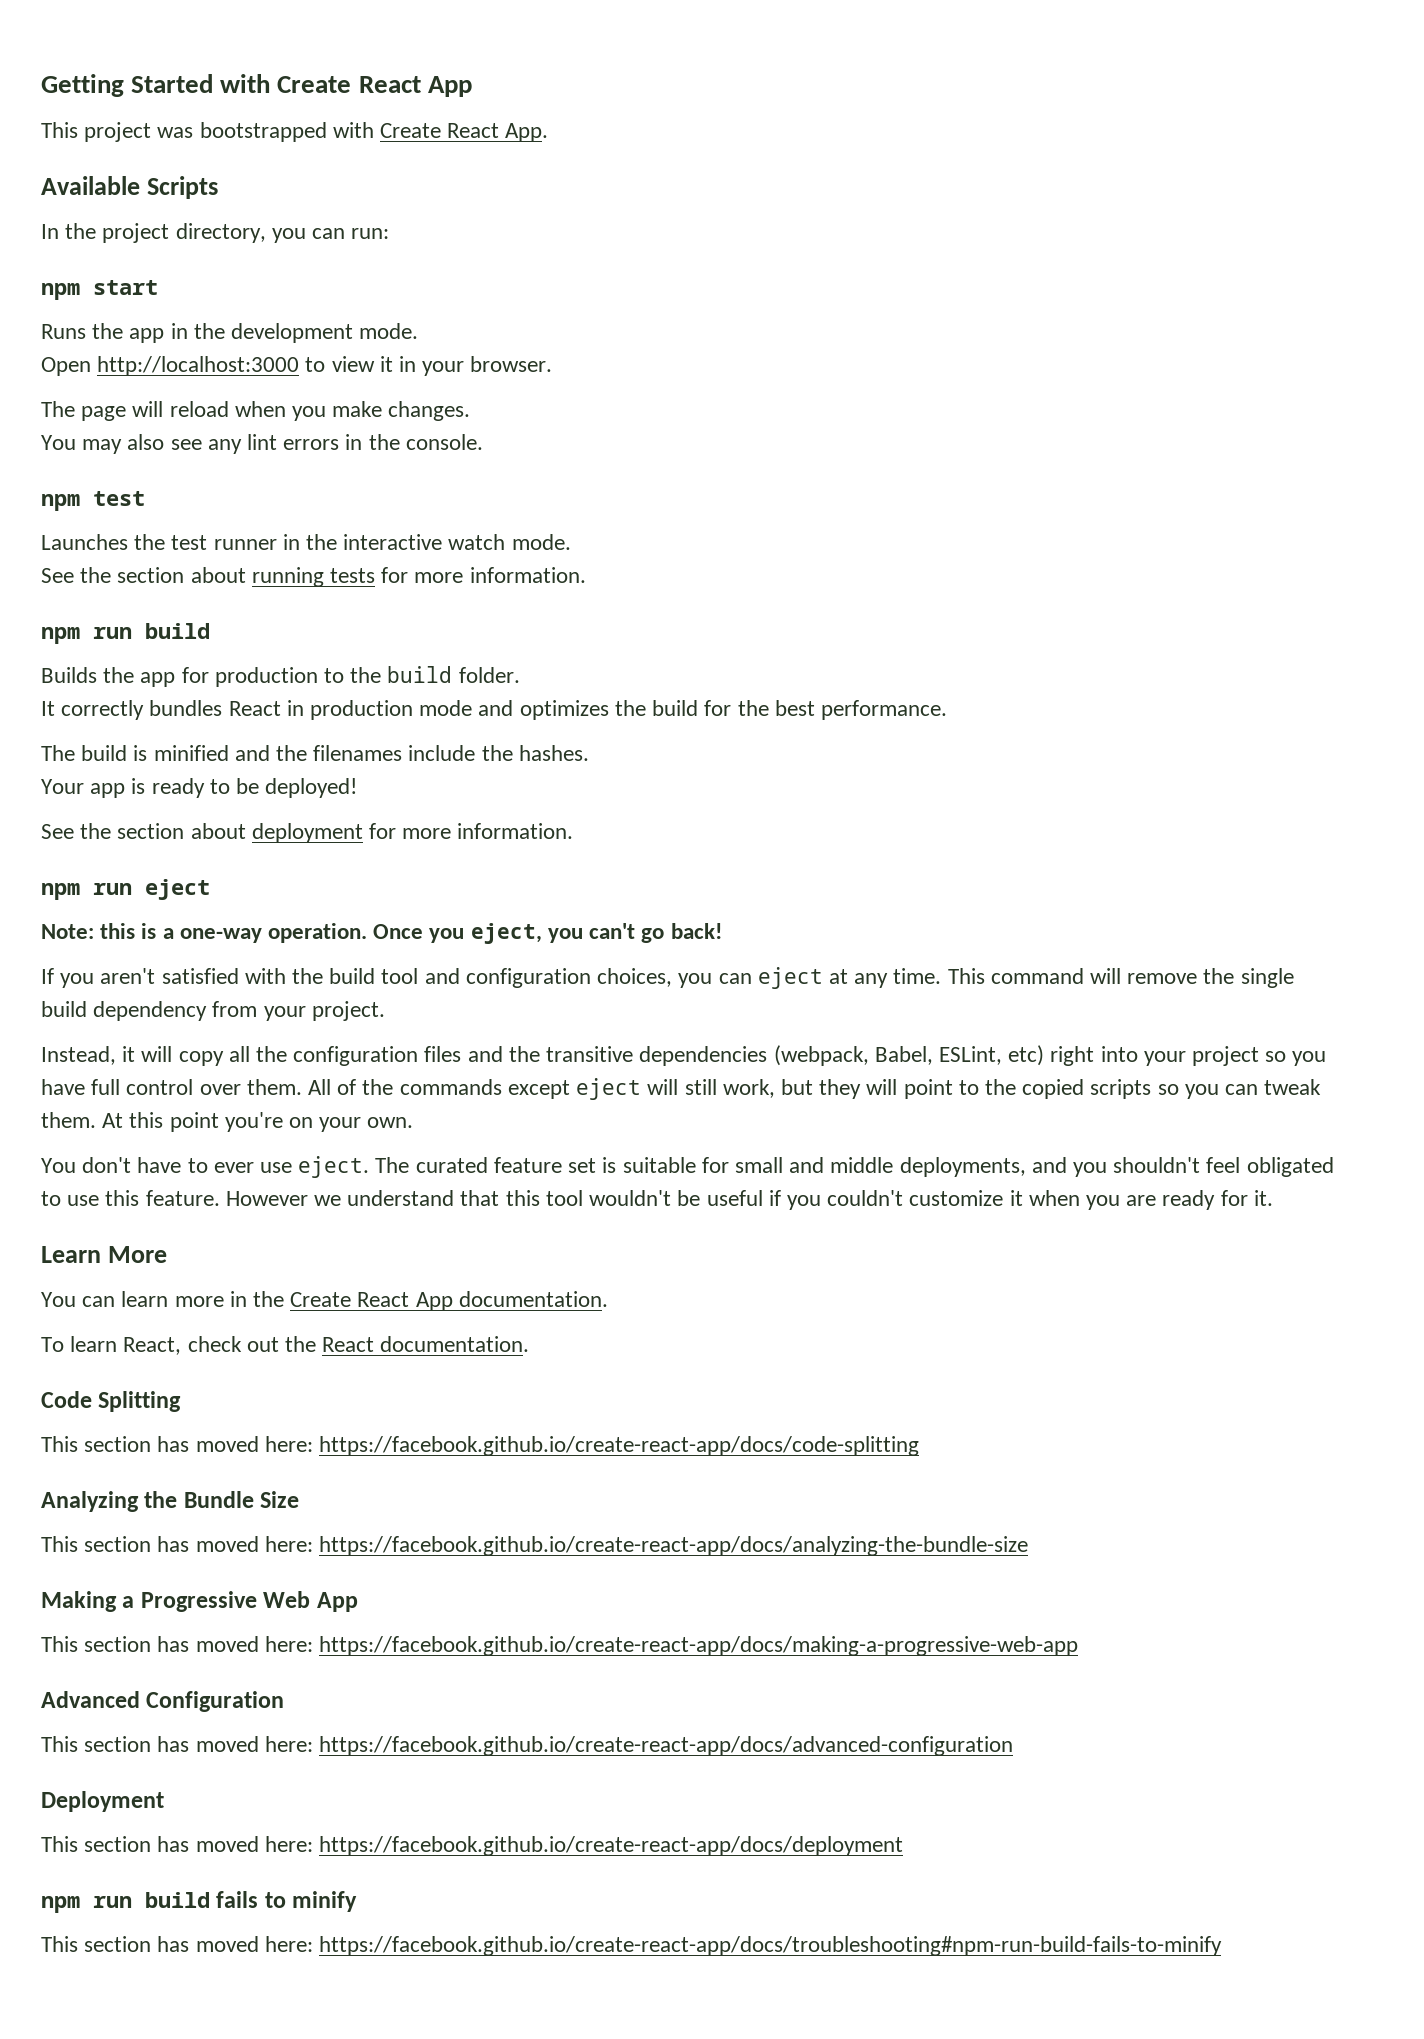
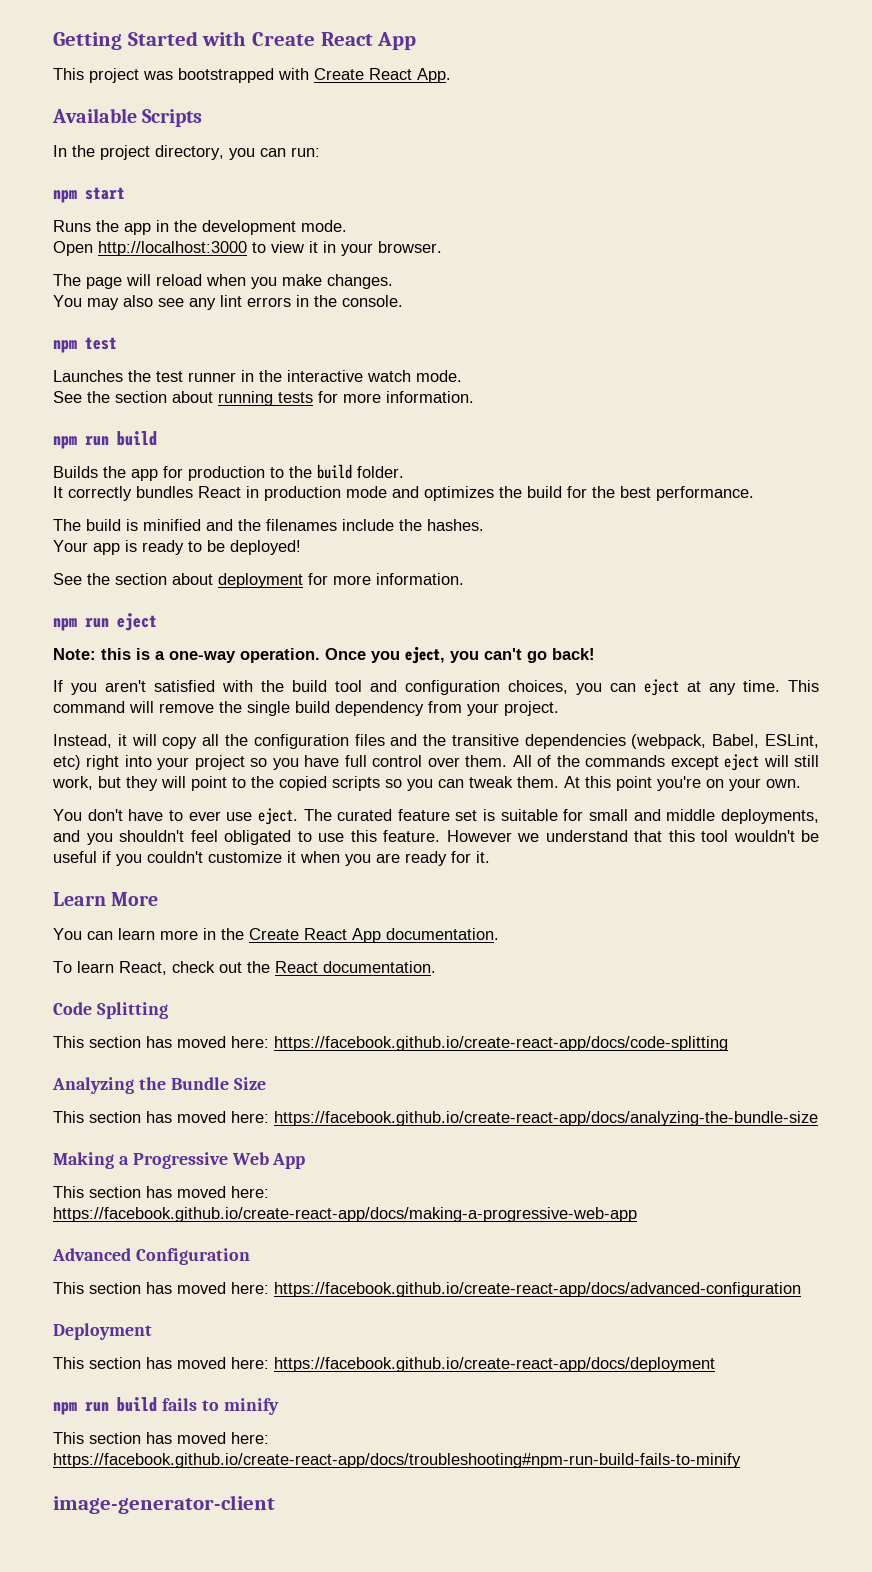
+ image-generator-client

